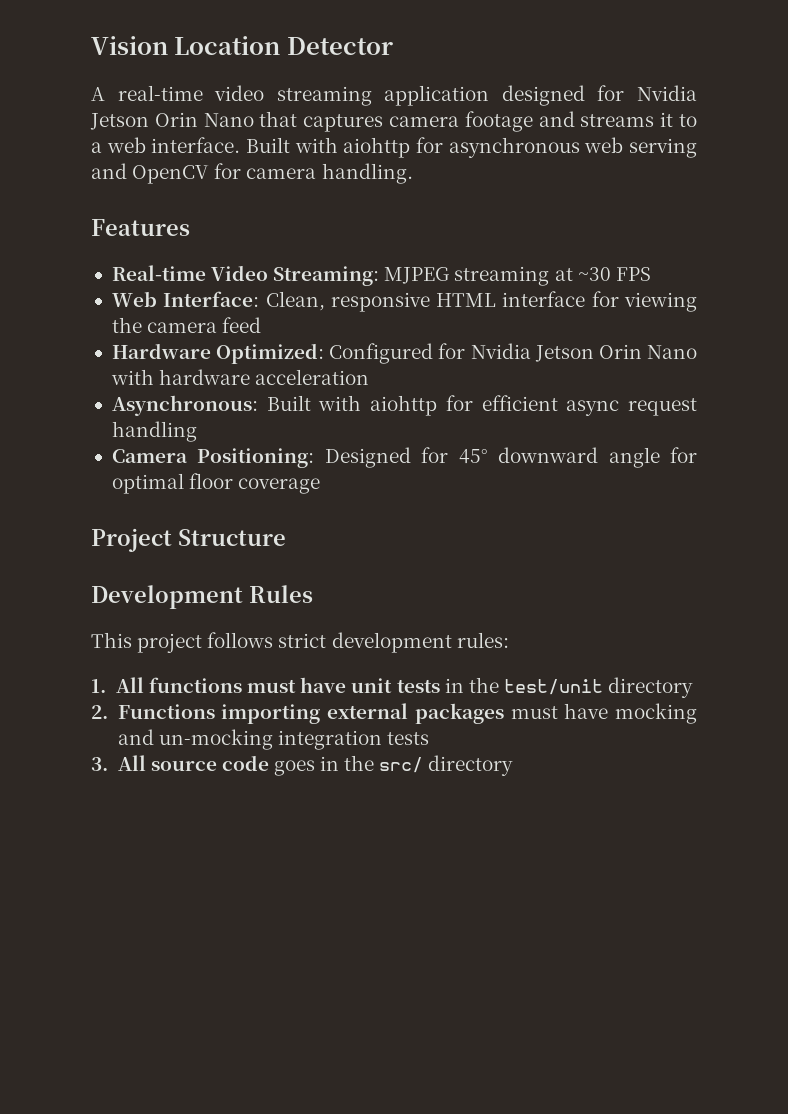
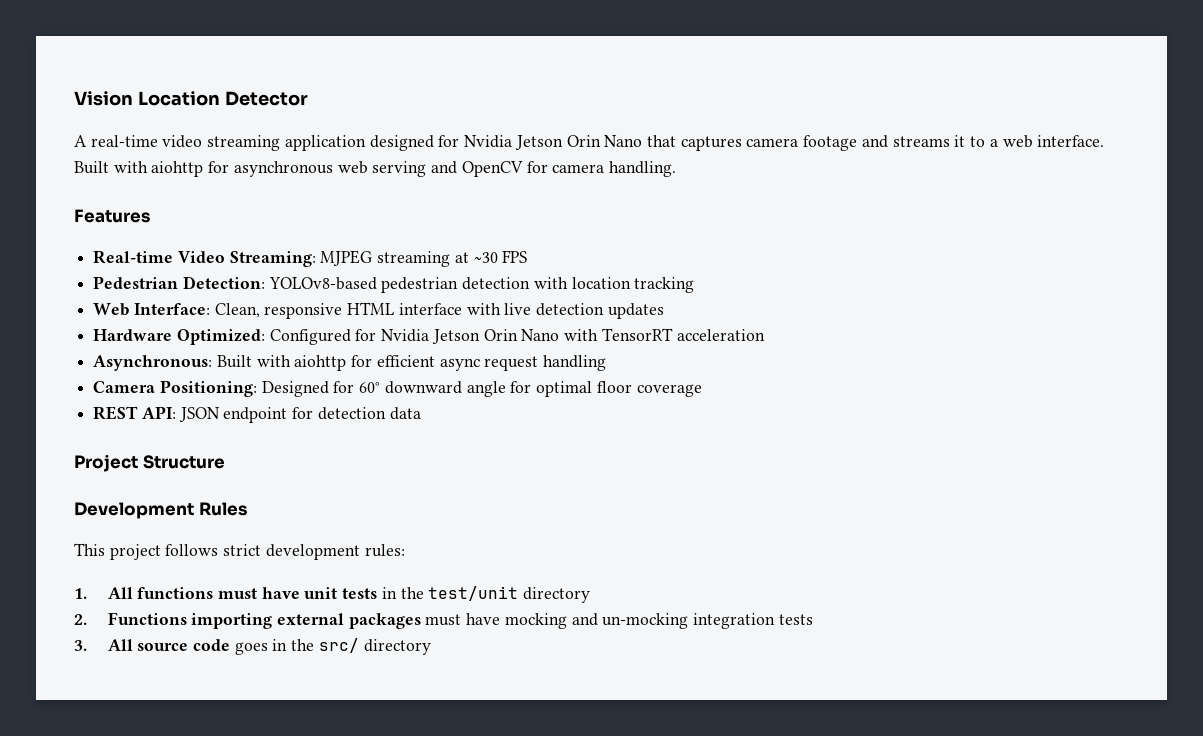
+ Pedestrian Detection: YOLOv8-based pedestrian detection with location tracking
- Web Interface: Clean, responsive HTML interface for viewing the camera feed
+ Web Interface: Clean, responsive HTML interface with live detection updates
- Hardware Optimized: Configured for Nvidia Jetson Orin Nano with hardware acceleration
+ Hardware Optimized: Configured for Nvidia Jetson Orin Nano with TensorRT acceleration
- Camera Positioning: Designed for 45° downward angle for optimal floor coverage
+ Camera Positioning: Designed for 60° downward angle for optimal floor coverage
+ REST API: JSON endpoint for detection data

